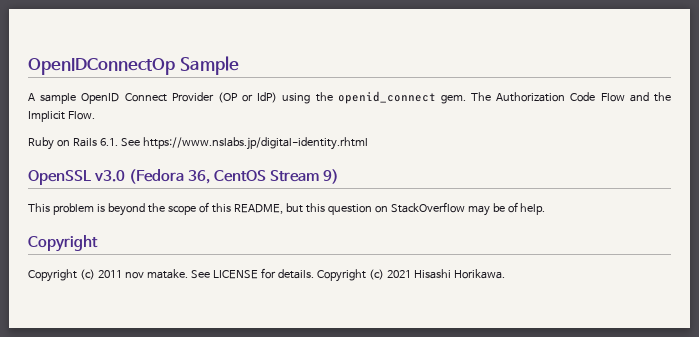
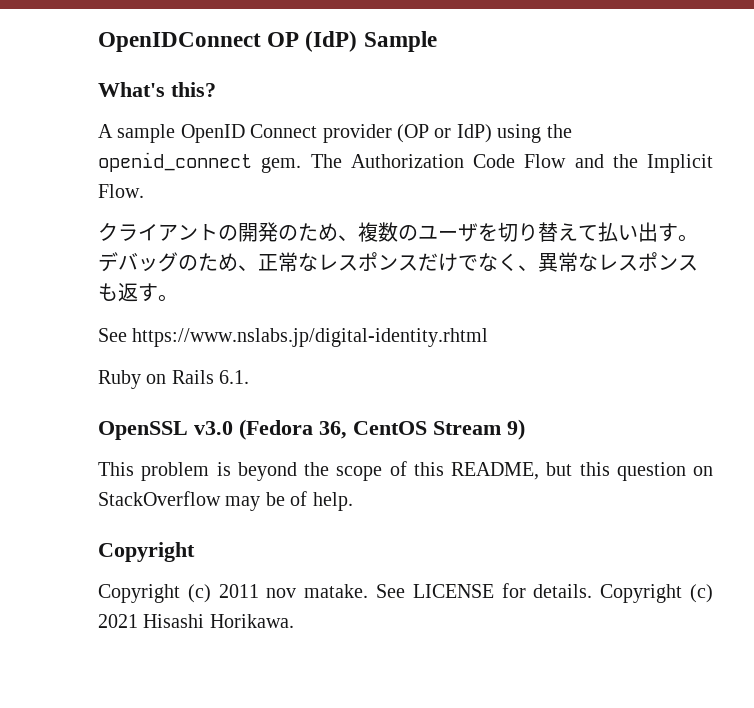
- OpenIDConnectOp Sample
+ OpenIDConnect OP (IdP) Sample
+ What's this?
- A sample OpenID Connect Provider (OP or IdP) using the openid_connect gem.
+ A sample OpenID Connect provider (OP or IdP) using the openid_connect gem.
+ クライアントの開発のため、複数のユーザを切り替えて払い出す。デバッグのため、正常なレスポンスだけでなく、異常なレスポンスも返す。
+ See https://www.nslabs.jp/digital-identity.rhtml
- Ruby on Rails 6.1. See https://www.nslabs.jp/digital-identity.rhtml
+ Ruby on Rails 6.1.

